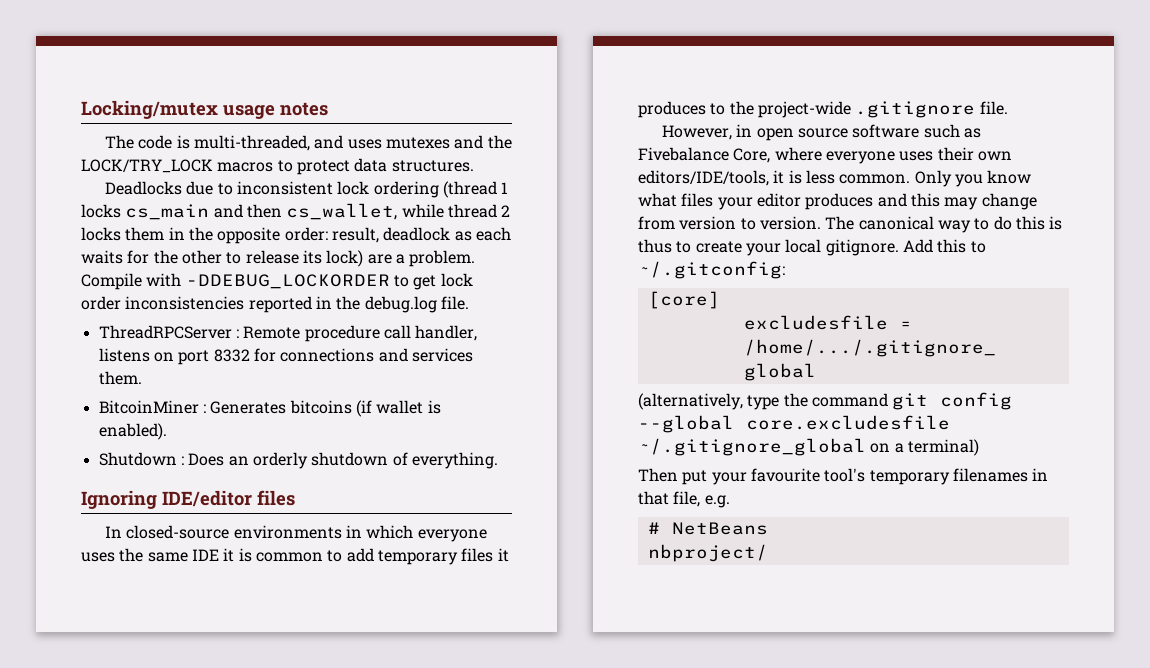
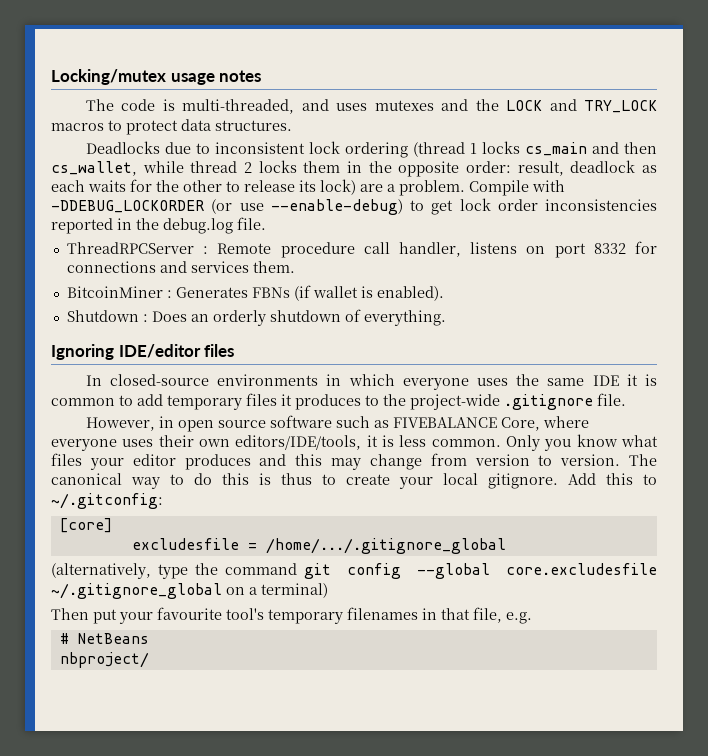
- The code is multi-threaded, and uses mutexes and the LOCK/TRY_LOCK macros to protect data structures.
+ The code is multi-threaded, and uses mutexes and the LOCK and TRY_LOCK macros to protect data structures.
- Compile with -DDEBUG_LOCKORDER to get lock order inconsistencies reported in the debug.log file.
+ Compile with -DDEBUG_LOCKORDER (or use --enable-debug) to get lock order inconsistencies reported in the debug.log file.
- BitcoinMiner : Generates bitcoins (if wallet is enabled).
+ BitcoinMiner : Generates FBNs (if wallet is enabled).
- However, in open source software such as Fivebalance Core, where everyone uses their own editors/IDE/tools, it is less common.
+ However, in open source software such as FIVEBALANCE Core, where everyone uses their own editors/IDE/tools, it is less common.

